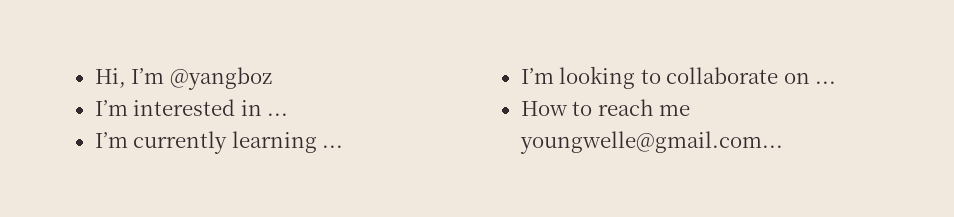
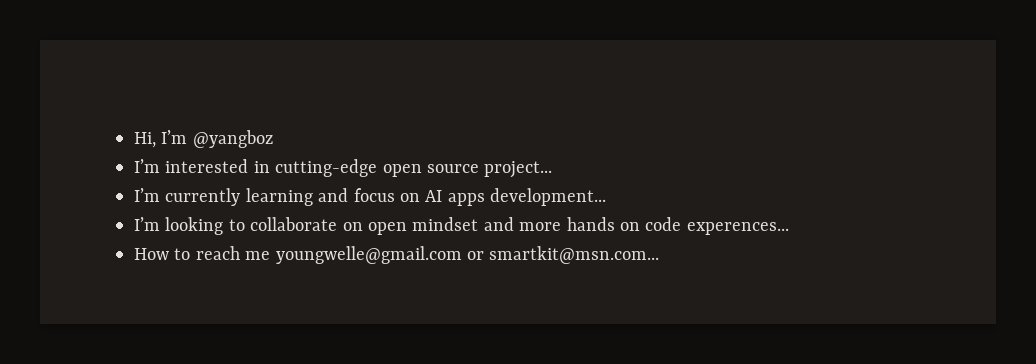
- I’m interested in ...
+ I’m interested in cutting-edge open source project...
- I’m currently learning ...
+ I’m currently learning and focus on AI apps development...
- I’m looking to collaborate on ...
+ I’m looking to collaborate on open mindset and more hands on code experences...
- How to reach me youngwelle@gmail.com...
+ How to reach me youngwelle@gmail.com or smartkit@msn.com...

